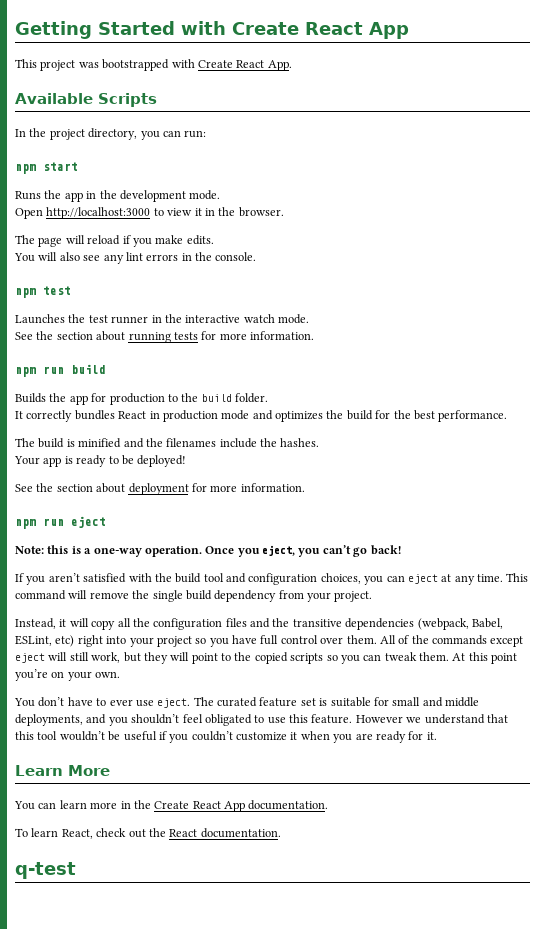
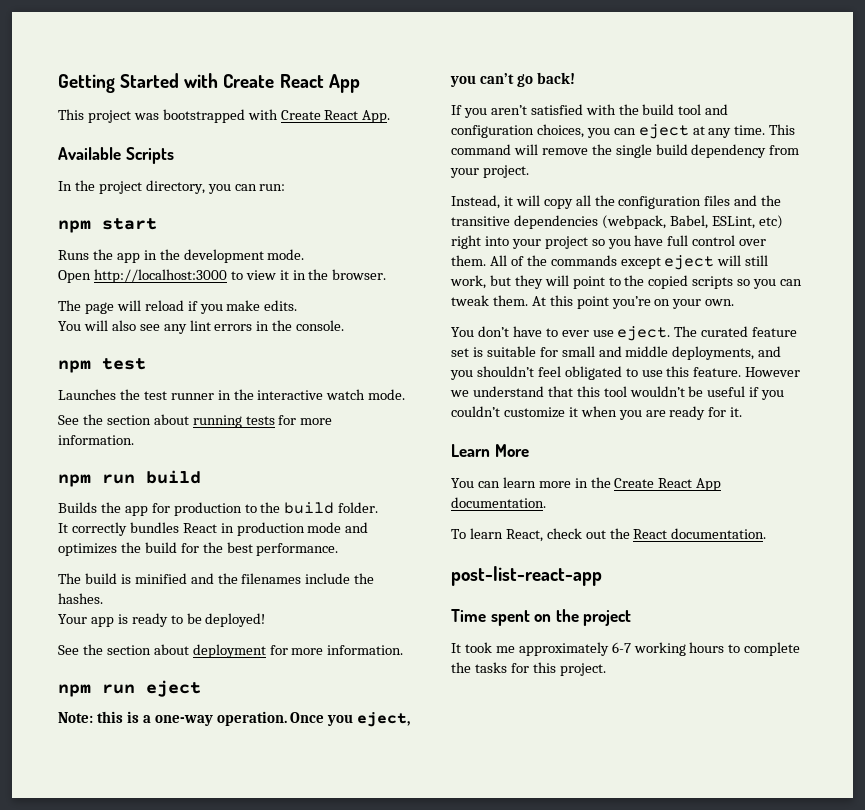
- q-test
+ post-list-react-app
+ Time spent on the project
+ It took me approximately 6-7 working hours to complete the tasks for this project.

